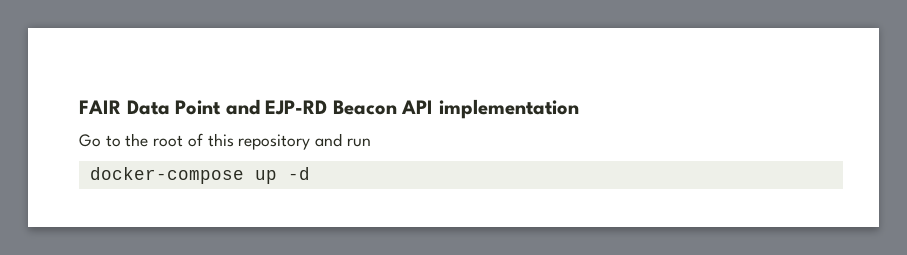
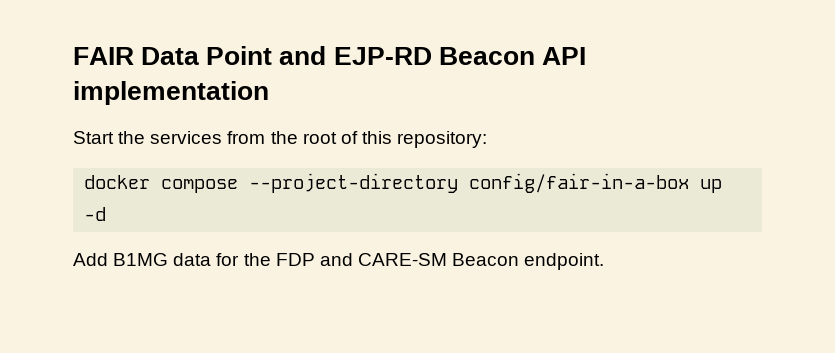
- Go to the root of this repository and run
- docker-compose up -d
+ Start the services from the root of this repository:
+ docker compose --project-directory config/fair-in-a-box up -d
+ Add B1MG data for the FDP and CARE-SM Beacon endpoint.

